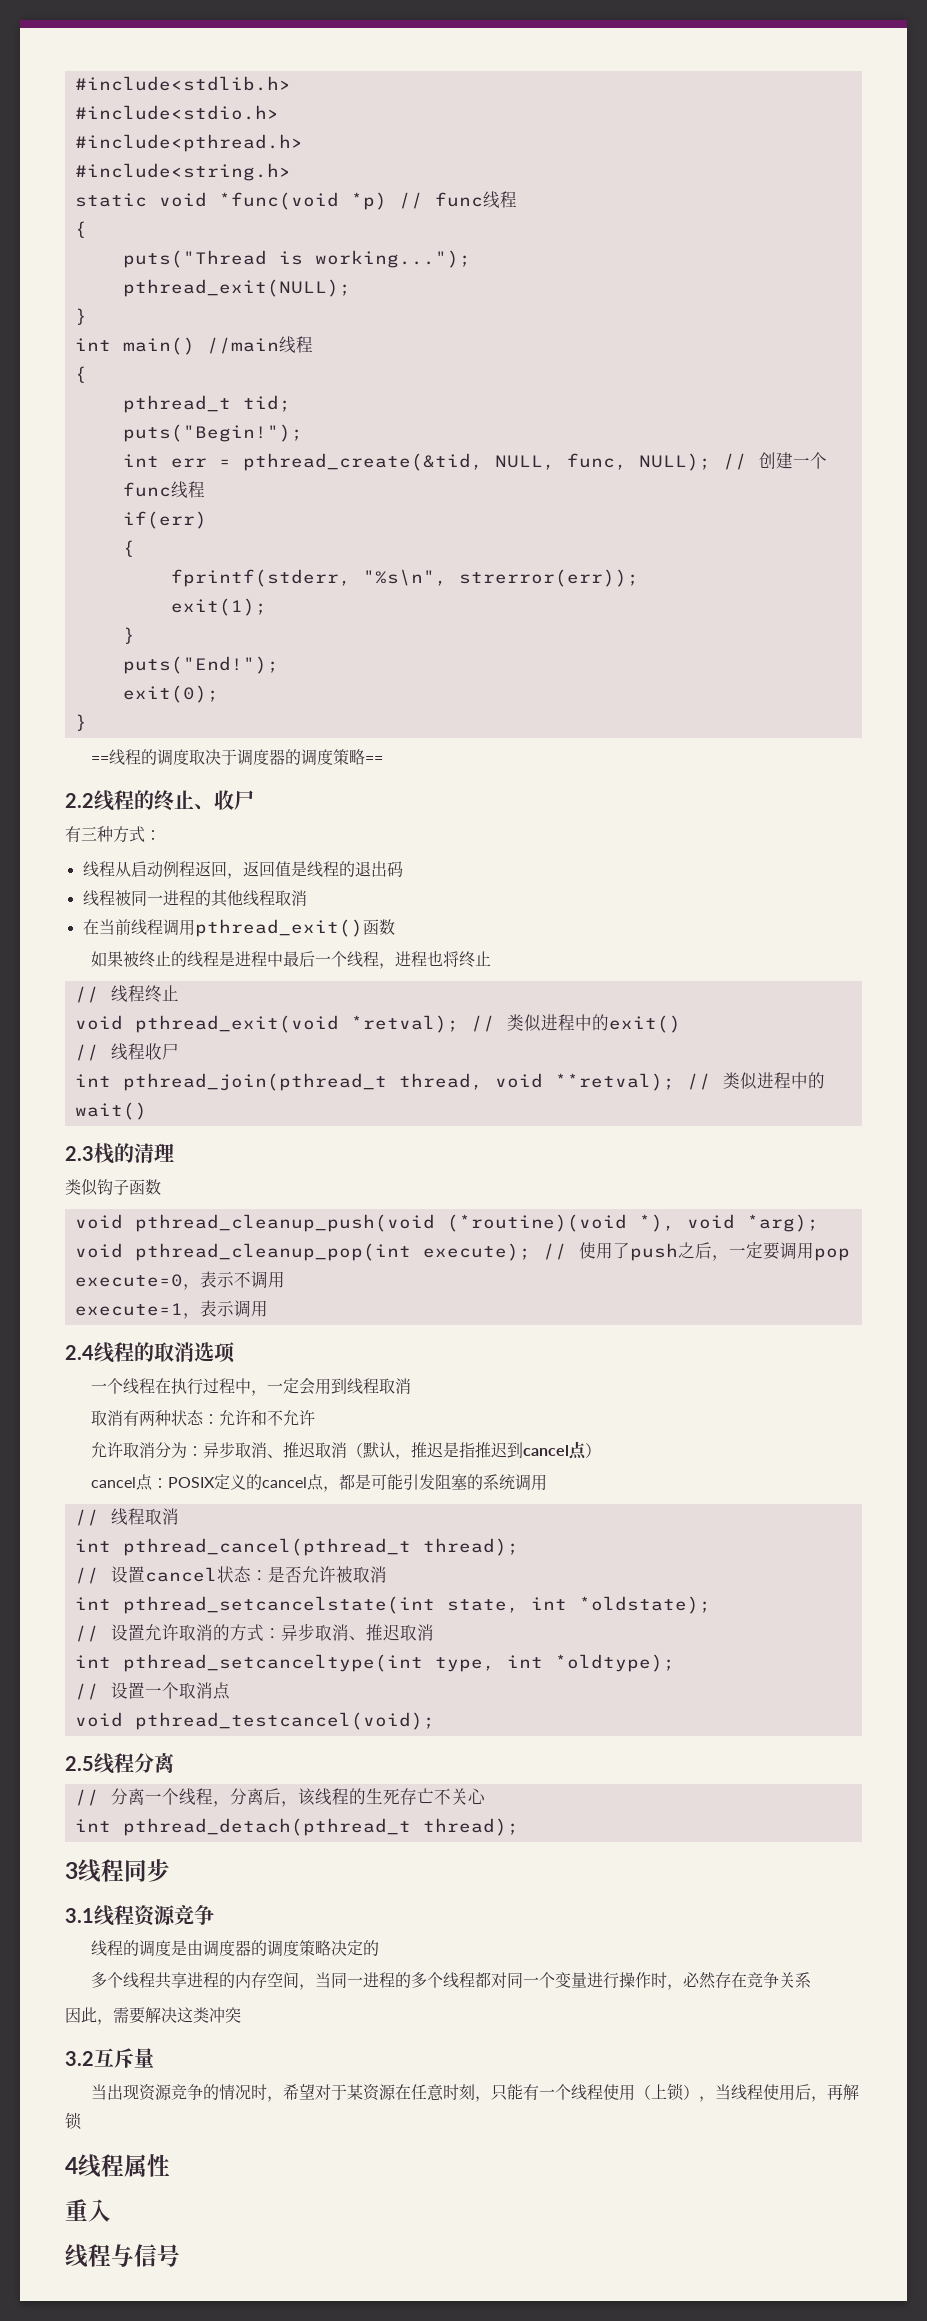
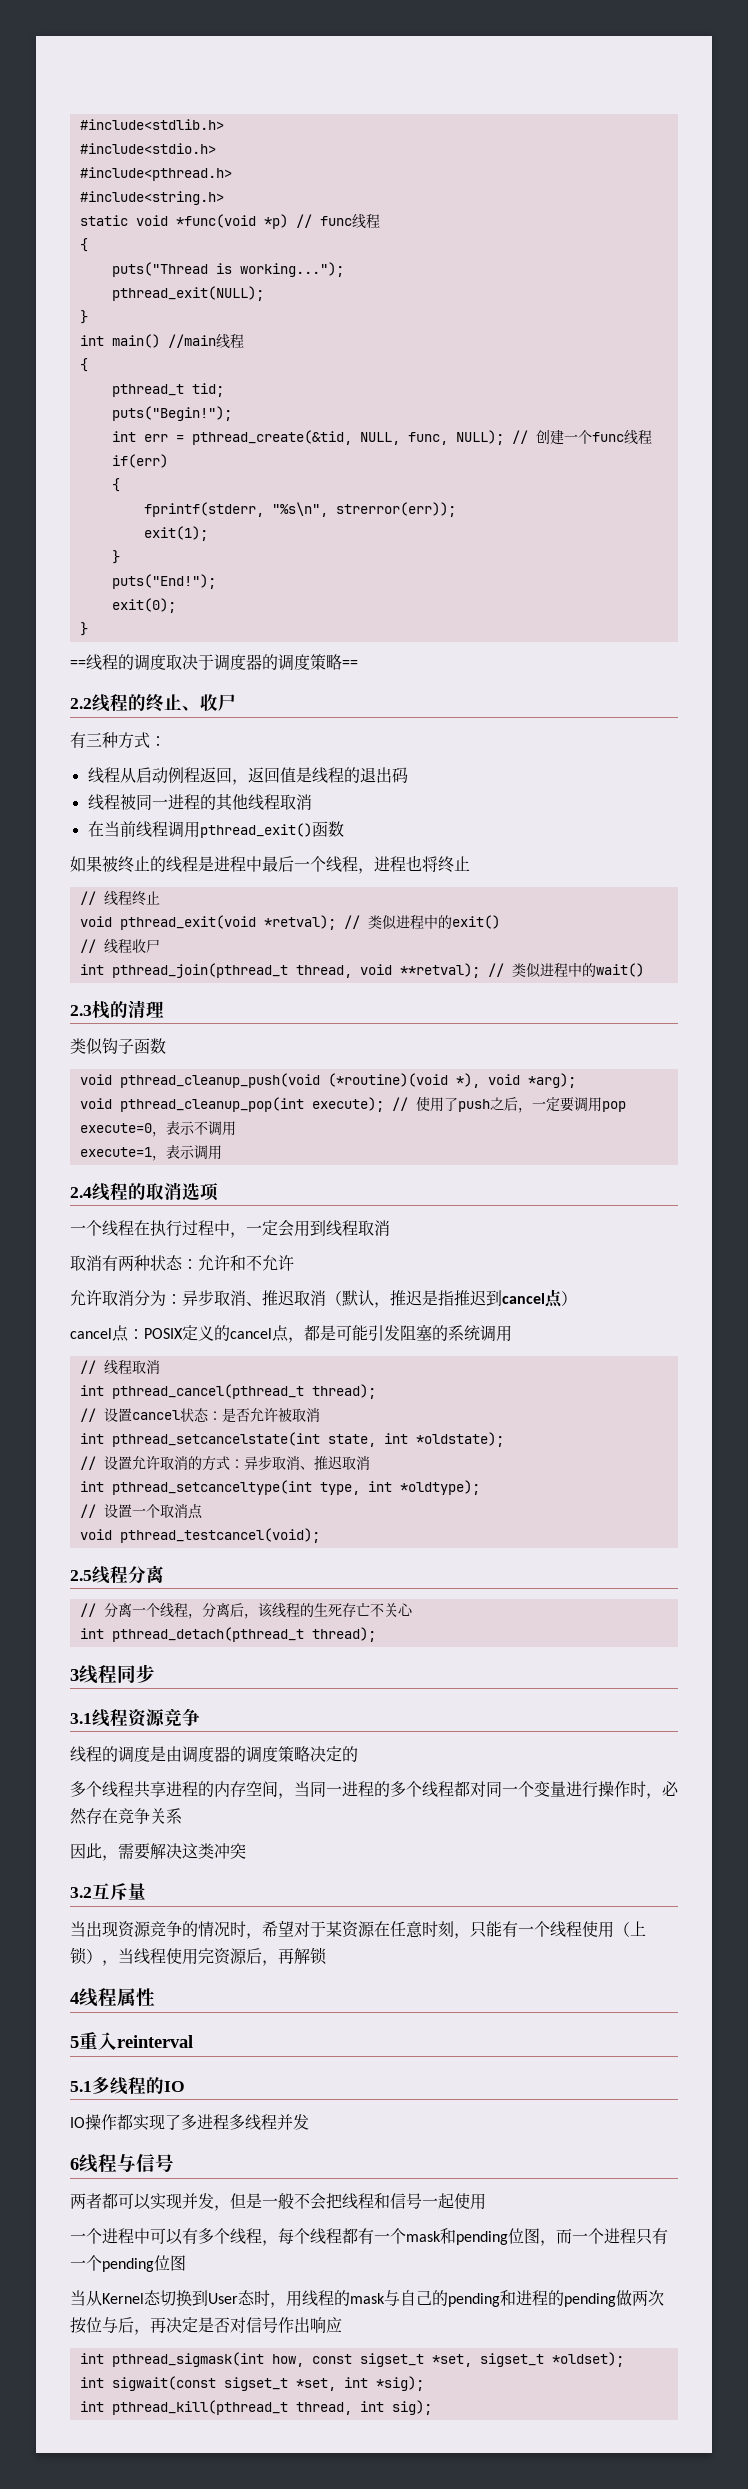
- 当出现资源竞争的情况时，希望对于某资源在任意时刻，只能有一个线程使用（上锁），当线程使用后，再解锁
+ 当出现资源竞争的情况时，希望对于某资源在任意时刻，只能有一个线程使用（上锁），当线程使用完资源后，再解锁
- 重入
- 线程与信号
+ 5重入reinterval
+ 5.1多线程的IO
+ IO操作都实现了多进程多线程并发
+ 6线程与信号
+ 两者都可以实现并发，但是一般不会把线程和信号一起使用
+ 一个进程中可以有多个线程，每个线程都有一个mask和pending位图，而一个进程只有一个pending位图
+ 当从Kernel态切换到User态时，用线程的mask与自己的pending和进程的pending做两次按位与后，再决定是否对信号作出响应
+ int pthread_sigmask(int how, const sigset_t *set, sigset_t *oldset);
+ int sigwait(const sigset_t *set, int *sig);
+ int pthread_kill(pthread_t thread, int sig);

